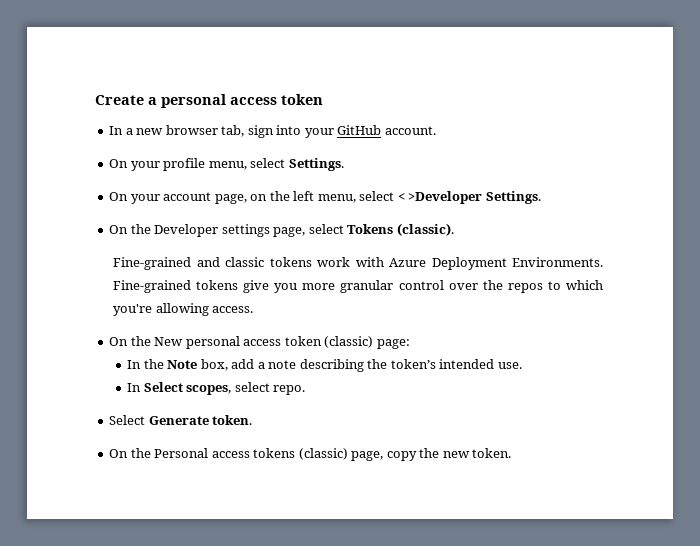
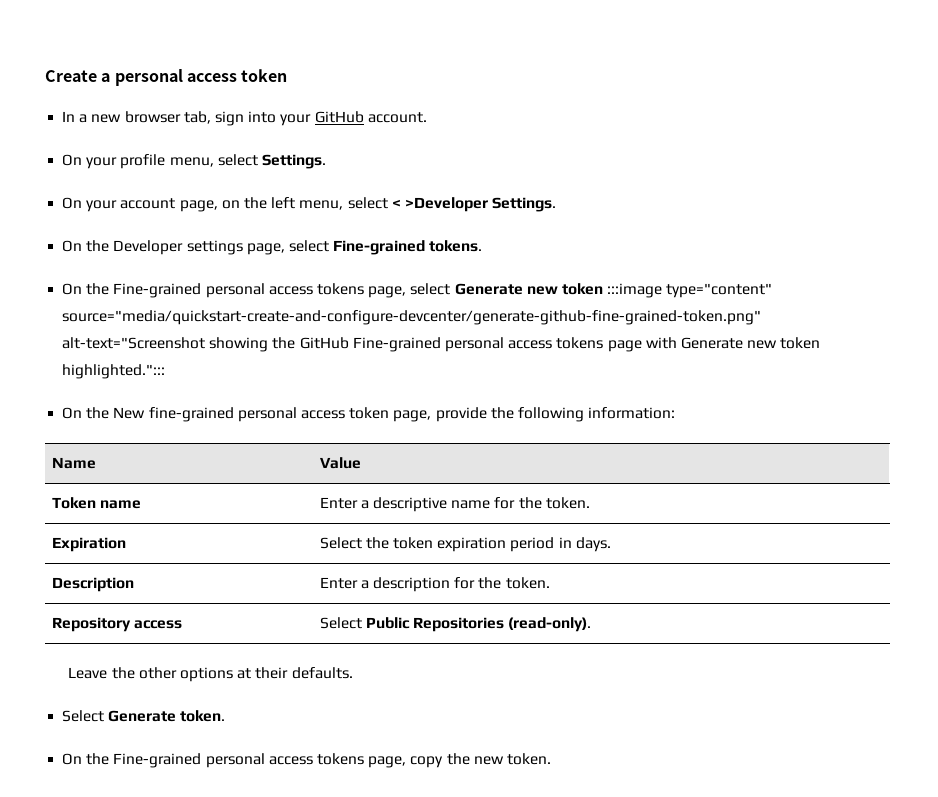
- On the Developer settings page, select Tokens (classic).
- Fine-grained and classic tokens work with Azure Deployment Environments. Fine-grained tokens give you more granular control over the repos to which you're allowing access.
+ On the Developer settings page, select Fine-grained tokens.
+ On the Fine-grained personal access tokens page, select Generate new token :::image type="content" source="media/quickstart-create-and-configure-devcenter/generate-github-fine-grained-token.png" alt-text="Screenshot showing the GitHub Fine-grained personal access tokens page with Generate new token highlighted.":::
- On the New personal access token (classic) page:
- In the Note box, add a note describing the token’s intended use.
- In Select scopes, select repo.
+ On the New fine-grained personal access token page, provide the following information:
+ Name | Value
+ Token name | Enter a descriptive name for the token.
+ Expiration | Select the token expiration period in days.
+ Description | Enter a description for the token.
+ Repository access | Select Public Repositories (read-only).
+ Leave the other options at their defaults.
- On the Personal access tokens (classic) page, copy the new token.
+ On the Fine-grained personal access tokens page, copy the new token.

